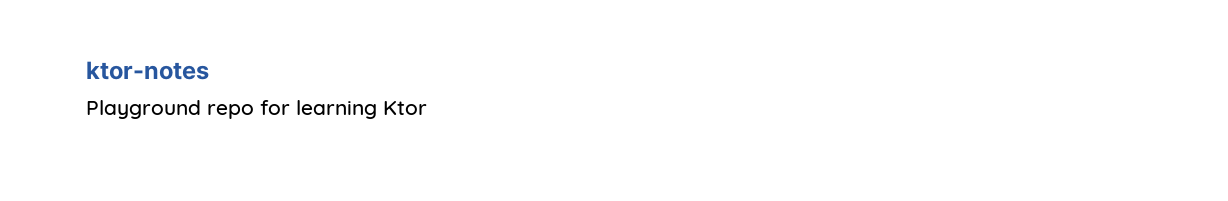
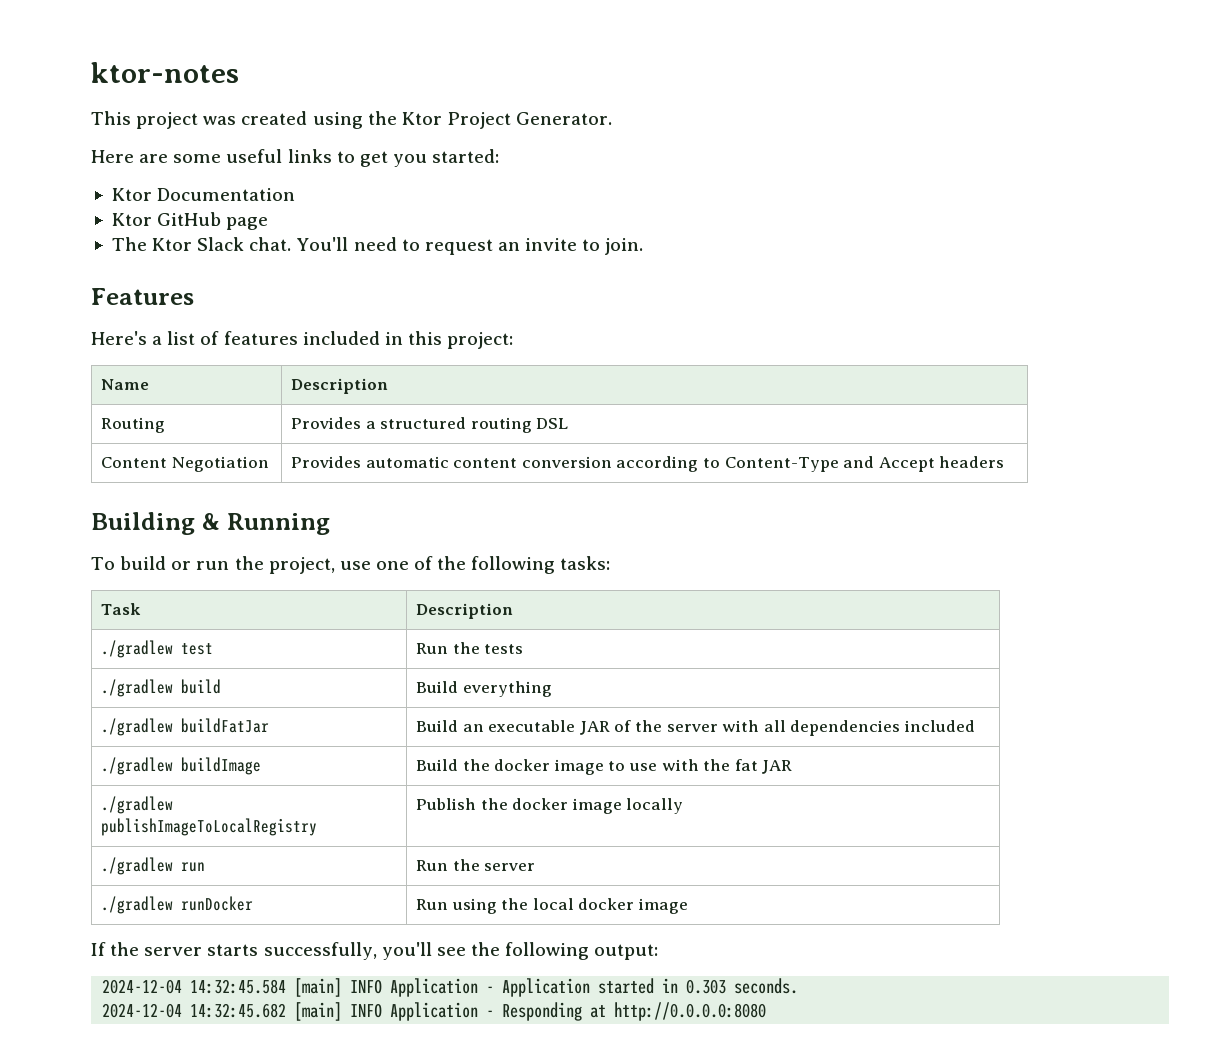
- Playground repo for learning Ktor
+ This project was created using the Ktor Project Generator.
+ Here are some useful links to get you started:
+ Ktor Documentation
+ Ktor GitHub page
+ The Ktor Slack chat. You'll need to request an invite to join.
+ Features
+ Here's a list of features included in this project:
+ Name | Description
+ Routing | Provides a structured routing DSL
+ Content Negotiation | Provides automatic content conversion according to Content-Type and Accept headers
+ Building & Running
+ To build or run the project, use one of the following tasks:
+ Task | Description
+ ./gradlew test | Run the tests
+ ./gradlew build | Build everything
+ ./gradlew buildFatJar | Build an executable JAR of the server with all dependencies included
+ ./gradlew buildImage | Build the docker image to use with the fat JAR
+ ./gradlew publishImageToLocalRegistry | Publish the docker image locally
+ ./gradlew run | Run the server
+ ./gradlew runDocker | Run using the local docker image
+ If the server starts successfully, you'll see the following output:
+ 2024-12-04 14:32:45.584 [main] INFO Application - Application started in 0.303 seconds.
+ 2024-12-04 14:32:45.682 [main] INFO Application - Responding at http://0.0.0.0:8080

